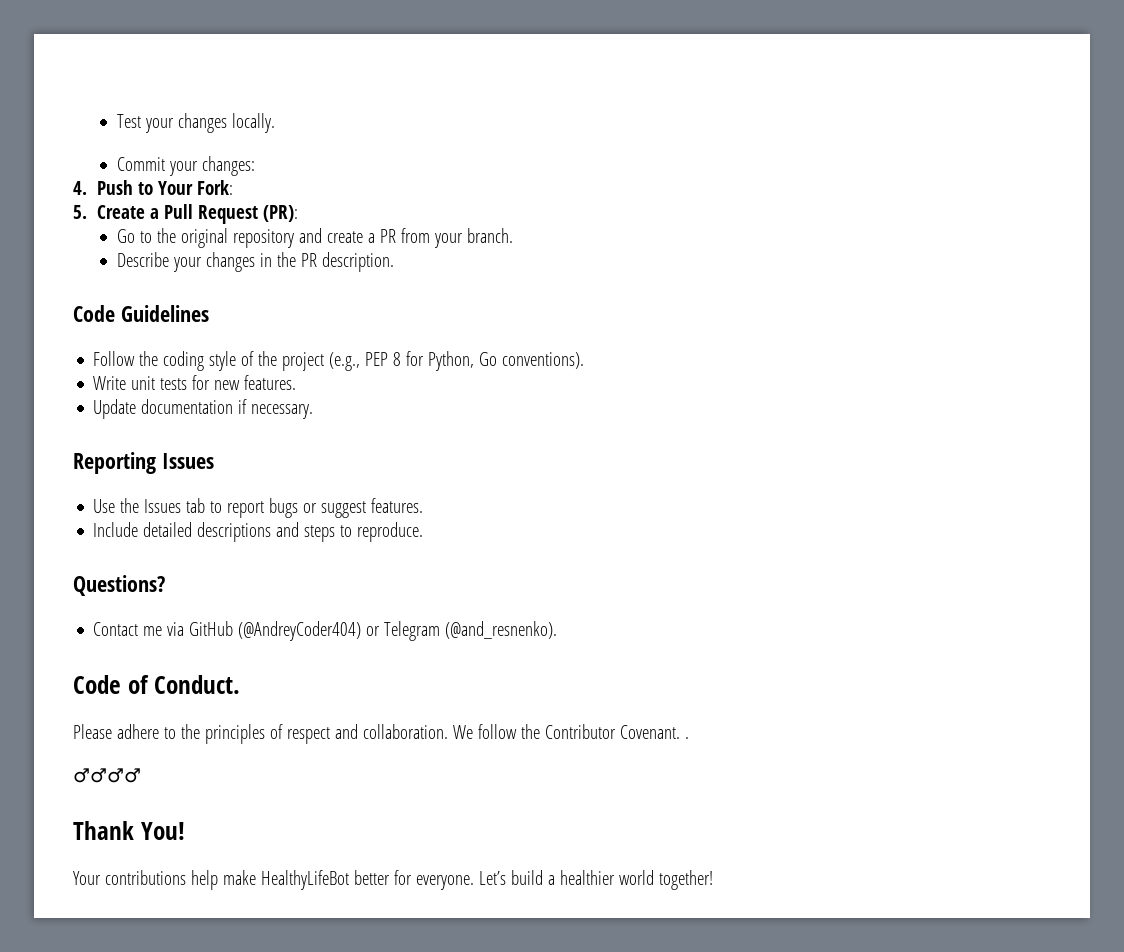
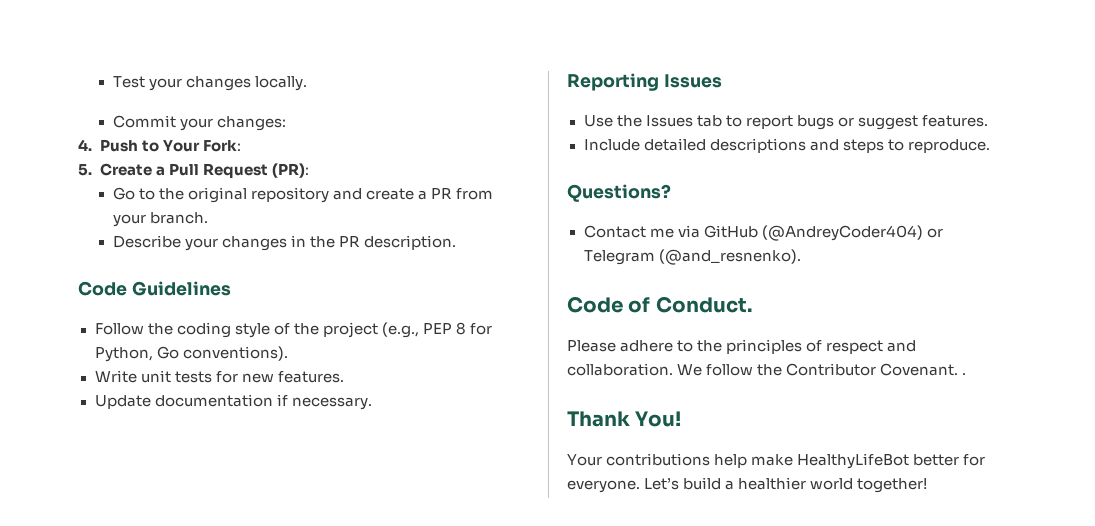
- ♂♂♂♂

